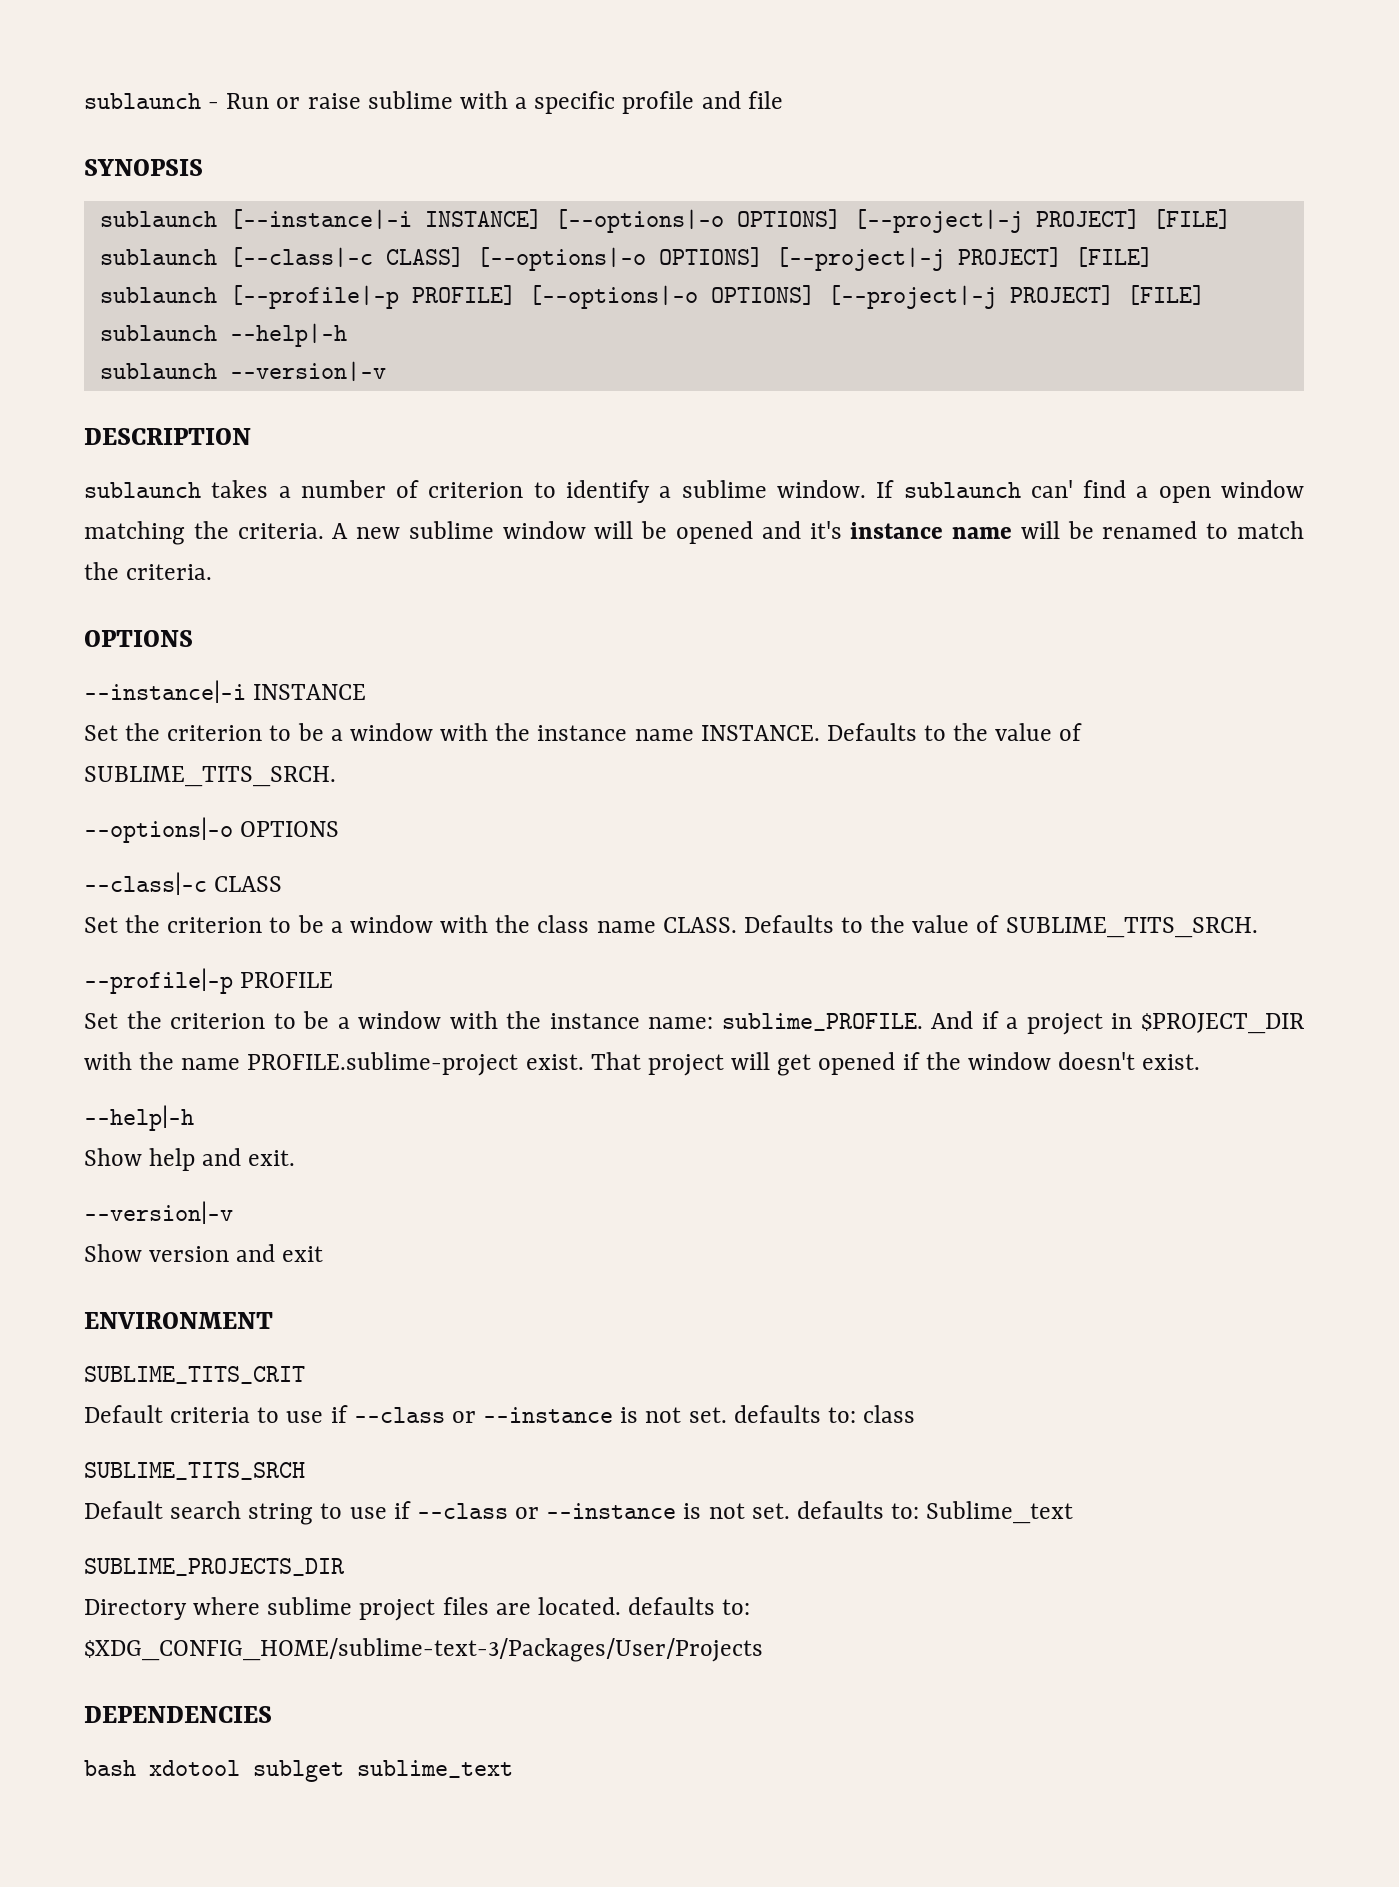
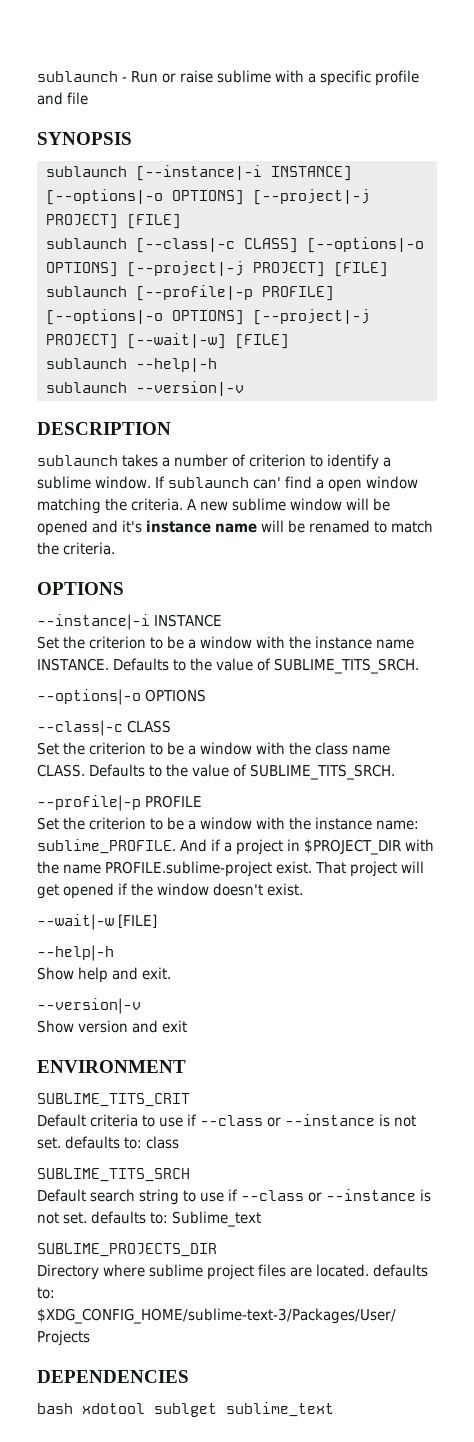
- sublaunch [--profile|-p PROFILE] [--options|-o OPTIONS] [--project|-j PROJECT] [FILE]
+ sublaunch [--profile|-p PROFILE] [--options|-o OPTIONS] [--project|-j PROJECT] [--wait|-w] [FILE]
+ --wait|-w [FILE]

